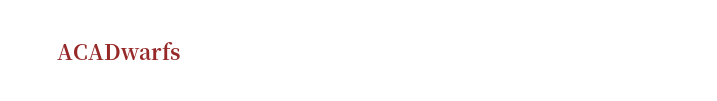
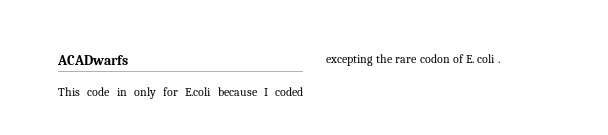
+ This code in only for E.coli because I coded excepting the rare codon of E. coli .

